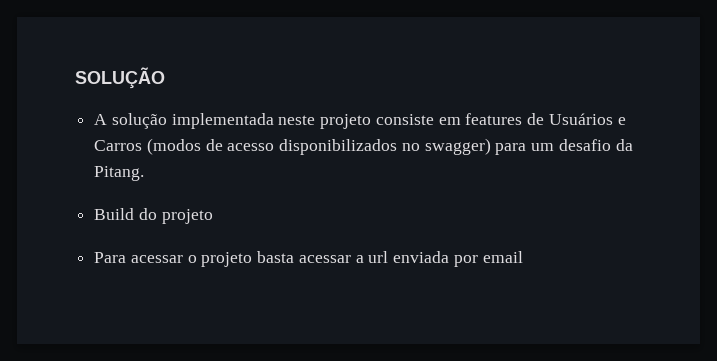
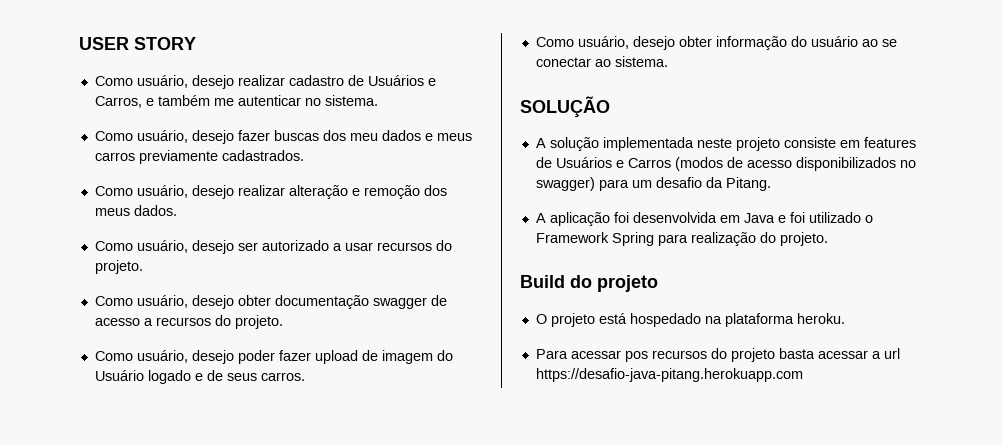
+ USER STORY
+ Como usuário, desejo realizar cadastro de Usuários e Carros, e também me autenticar no sistema.
+ Como usuário, desejo fazer buscas dos meu dados e meus carros previamente cadastrados.
+ Como usuário, desejo realizar alteração e remoção dos meus dados.
+ Como usuário, desejo ser autorizado a usar recursos do projeto.
+ Como usuário, desejo obter documentação swagger de acesso a recursos do projeto.
+ Como usuário, desejo poder fazer upload de imagem do Usuário logado e de seus carros.
+ Como usuário, desejo obter informação do usuário ao se conectar ao sistema.
+ A aplicação foi desenvolvida em Java e foi utilizado o Framework Spring para realização do projeto.
  Build do projeto
+ O projeto está hospedado na plataforma heroku.
- Para acessar o projeto basta acessar a url enviada por email
+ Para acessar pos recursos do projeto basta acessar a url https://desafio-java-pitang.herokuapp.com

